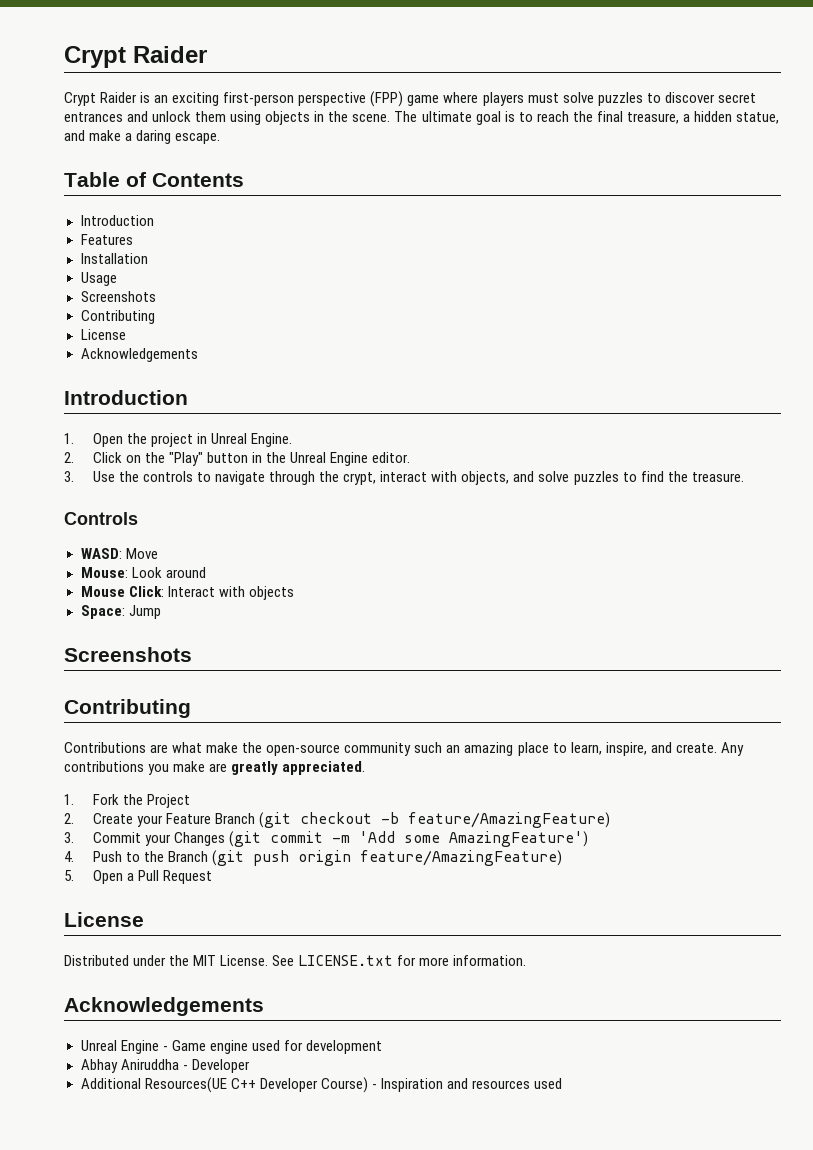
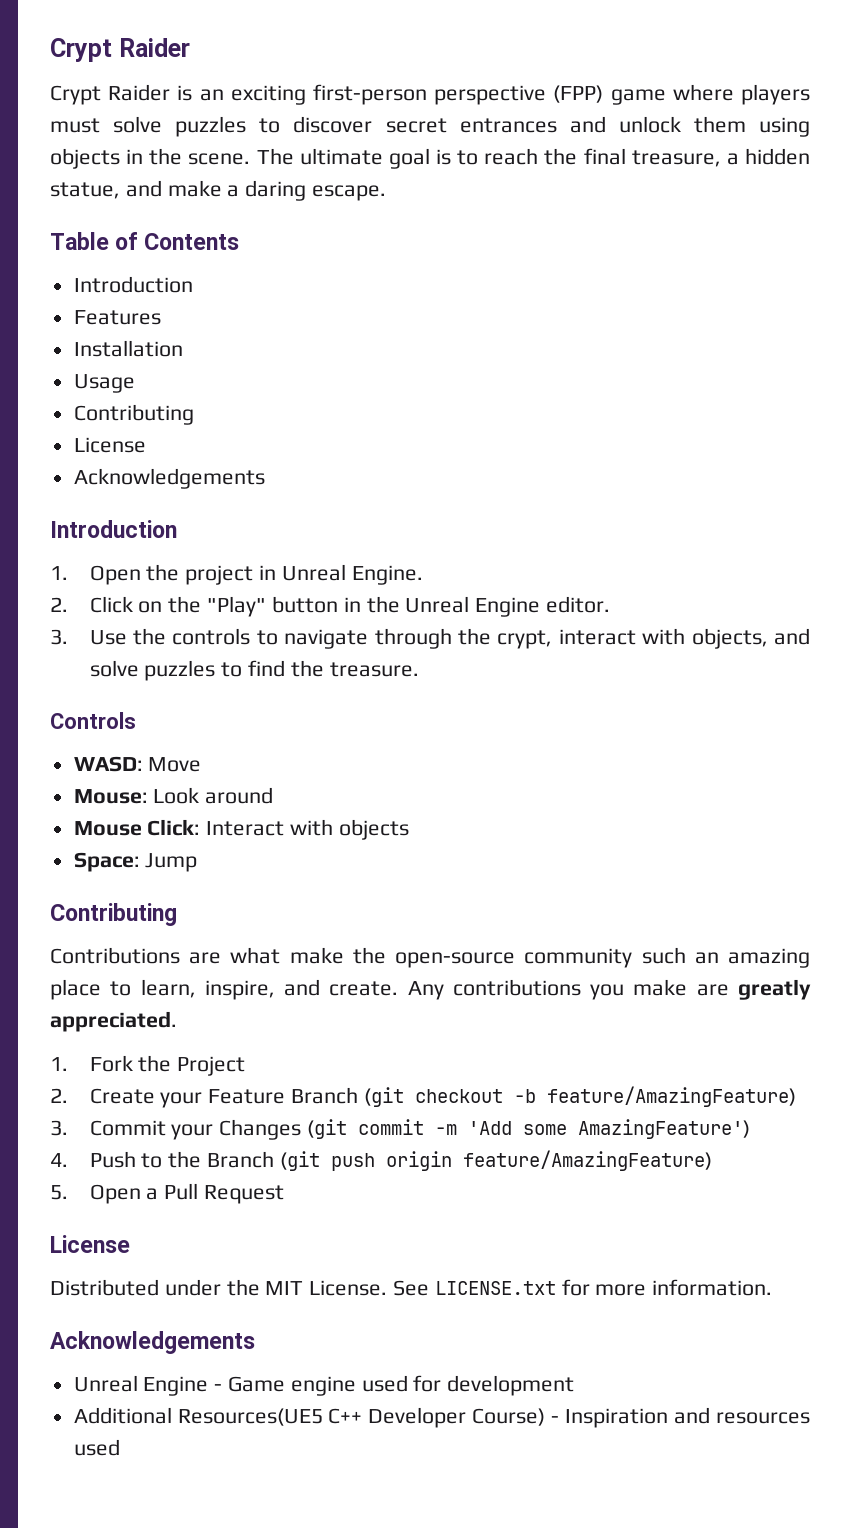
  Usage
- Screenshots
  Space: Jump
- Screenshots
- Abhay Aniruddha - Developer
- Additional Resources(UE C++ Developer Course) - Inspiration and resources used
+ Additional Resources(UE5 C++ Developer Course) - Inspiration and resources used

